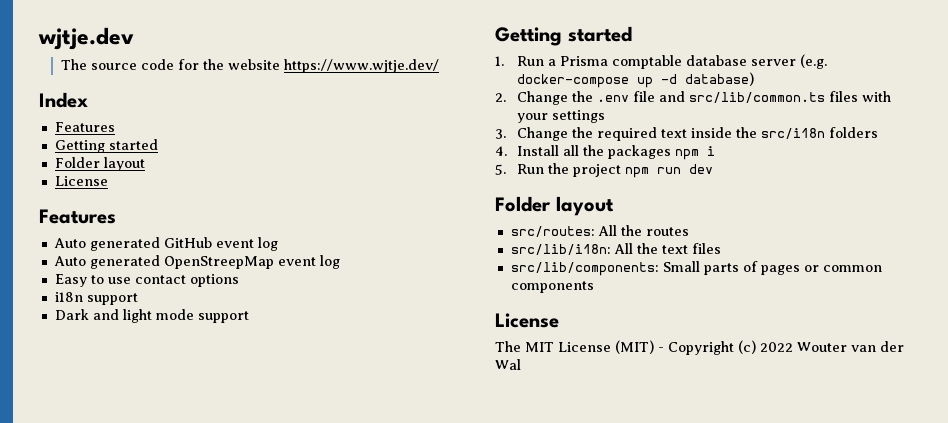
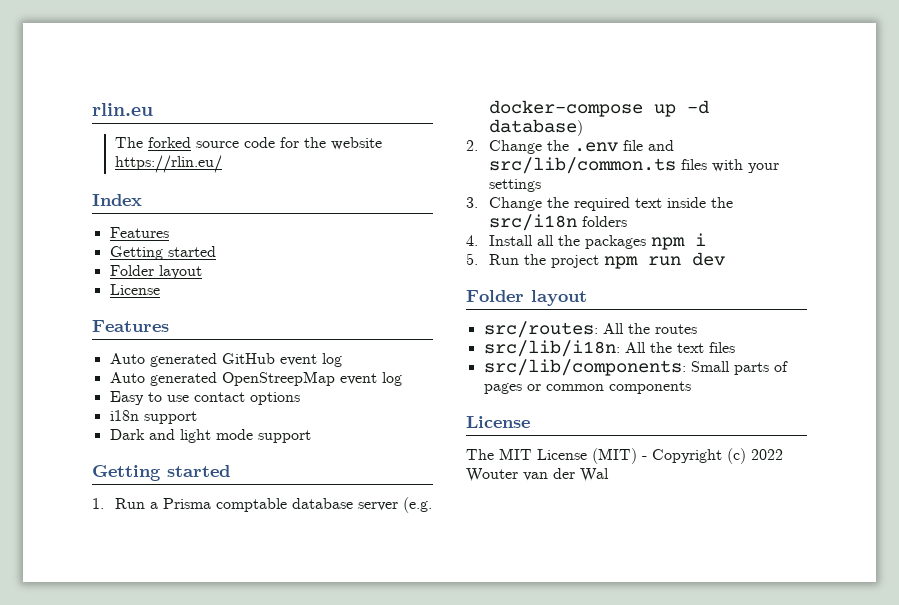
- wjtje.dev
- The source code for the website https://www.wjtje.dev/
+ rlin.eu
+ The forked source code for the website https://rlin.eu/

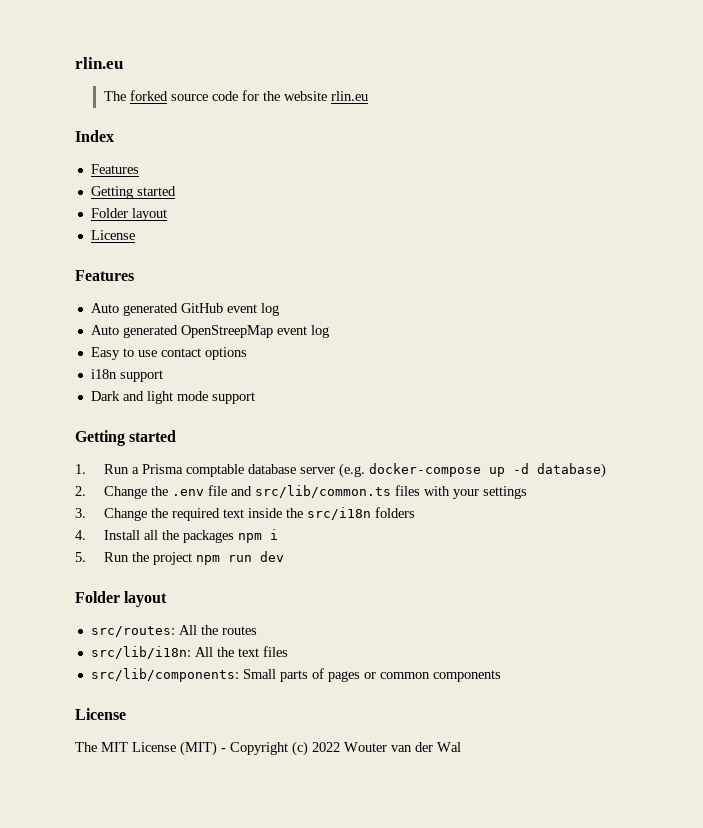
- The forked source code for the website https://rlin.eu/
+ The forked source code for the website rlin.eu

